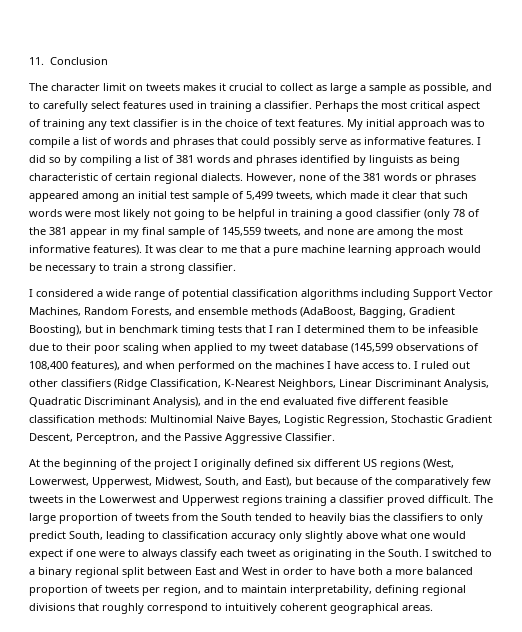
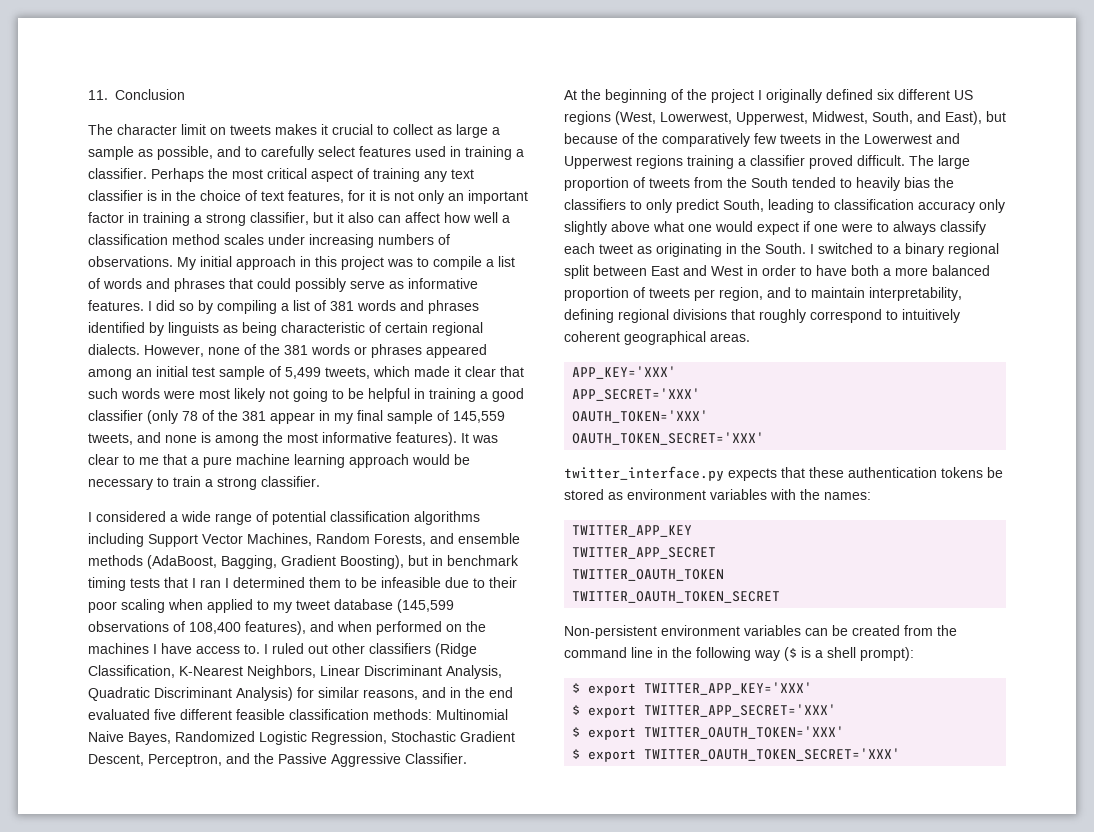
- Perhaps the most critical aspect of training any text classifier is in the choice of text features. My initial approach was to compile a list of words and phrases that could possibly serve as informative features.
+ Perhaps the most critical aspect of training any text classifier is in the choice of text features, for it is not only an important factor in training a strong classifier, but it also can affect how well a classification method scales under increasing numbers of observations. My initial approach in this project was to compile a list of words and phrases that could possibly serve as informative features.
- However, none of the 381 words or phrases appeared among an initial test sample of 5,499 tweets, which made it clear that such words were most likely not going to be helpful in training a good classifier (only 78 of the 381 appear in my final sample of 145,559 tweets, and none are among the most informative features).
+ However, none of the 381 words or phrases appeared among an initial test sample of 5,499 tweets, which made it clear that such words were most likely not going to be helpful in training a good classifier (only 78 of the 381 appear in my final sample of 145,559 tweets, and none is among the most informative features).
- I ruled out other classifiers (Ridge Classification, K-Nearest Neighbors, Linear Discriminant Analysis, Quadratic Discriminant Analysis), and in the end evaluated five different feasible classification methods: Multinomial Naive Bayes, Logistic Regression, Stochastic Gradient Descent, Perceptron, and the Passive Aggressive Classifier.
+ I ruled out other classifiers (Ridge Classification, K-Nearest Neighbors, Linear Discriminant Analysis, Quadratic Discriminant Analysis) for similar reasons, and in the end evaluated five different feasible classification methods: Multinomial Naive Bayes, Randomized Logistic Regression, Stochastic Gradient Descent, Perceptron, and the Passive Aggressive Classifier.
+ APP_KEY='XXX'
+ APP_SECRET='XXX'
+ OAUTH_TOKEN='XXX'
+ OAUTH_TOKEN_SECRET='XXX'
+ twitter_interface.py expects that these authentication tokens be stored as environment variables with the names:
+ TWITTER_APP_KEY
+ TWITTER_APP_SECRET
+ TWITTER_OAUTH_TOKEN
+ TWITTER_OAUTH_TOKEN_SECRET
+ Non-persistent environment variables can be created from the command line in the following way ($ is a shell prompt):
+ $ export TWITTER_APP_KEY='XXX'
+ $ export TWITTER_APP_SECRET='XXX'
+ $ export TWITTER_OAUTH_TOKEN='XXX'
+ $ export TWITTER_OAUTH_TOKEN_SECRET='XXX'

